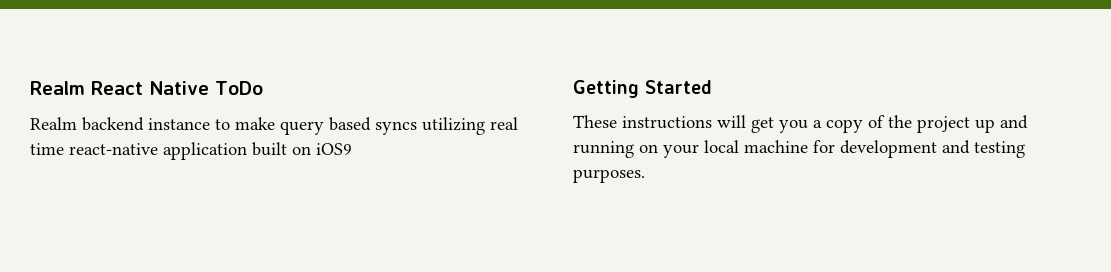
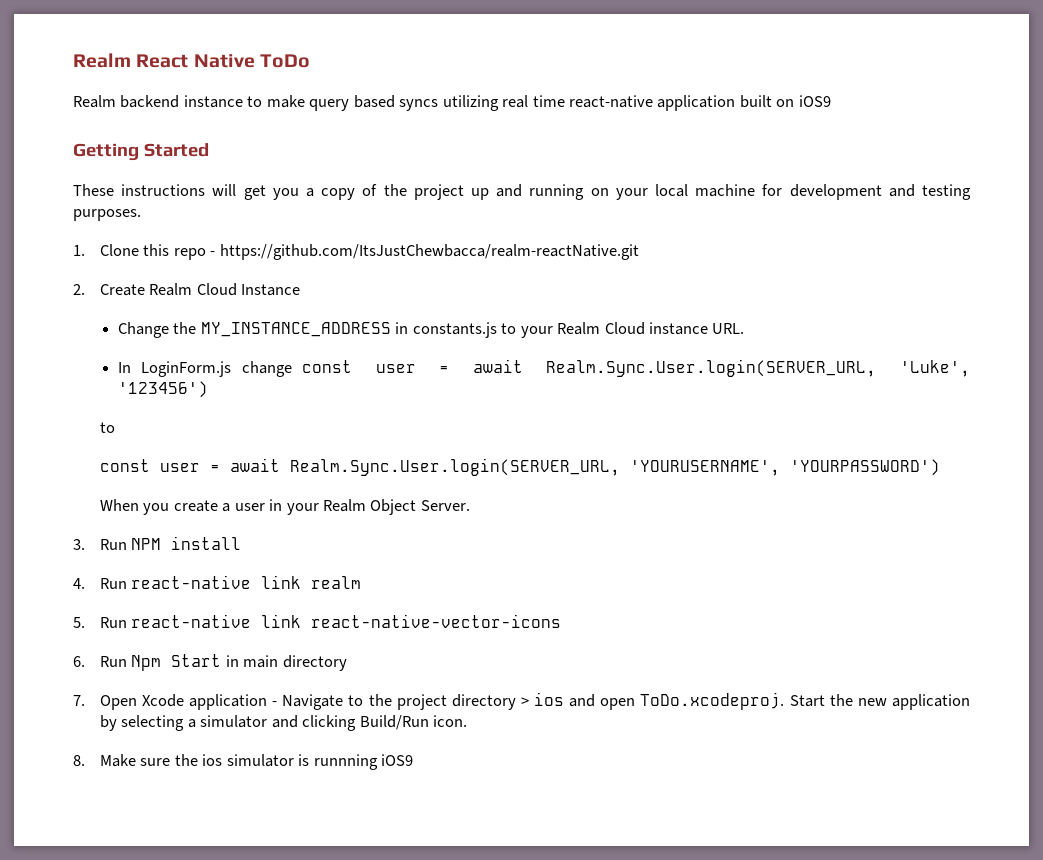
+ 1. Clone this repo - https://github.com/ItsJustChewbacca/realm-reactNative.git
+ 2. Create Realm Cloud Instance
+ Change the MY_INSTANCE_ADDRESS in constants.js to your Realm Cloud instance URL.
+ In LoginForm.js change const user = await Realm.Sync.User.login(SERVER_URL, 'Luke', '123456')
+ to
+ const user = await Realm.Sync.User.login(SERVER_URL, 'YOURUSERNAME', 'YOURPASSWORD')
+ When you create a user in your Realm Object Server.
+ 3. Run NPM install
+ 4. Run react-native link realm
+ 5. Run react-native link react-native-vector-icons
+ 6. Run Npm Start in main directory
+ 7. Open Xcode application - Navigate to the project directory > ios and open ToDo.xcodeproj. Start the new application by selecting a simulator and clicking Build/Run icon.
+ 8. Make sure the ios simulator is runnning iOS9

